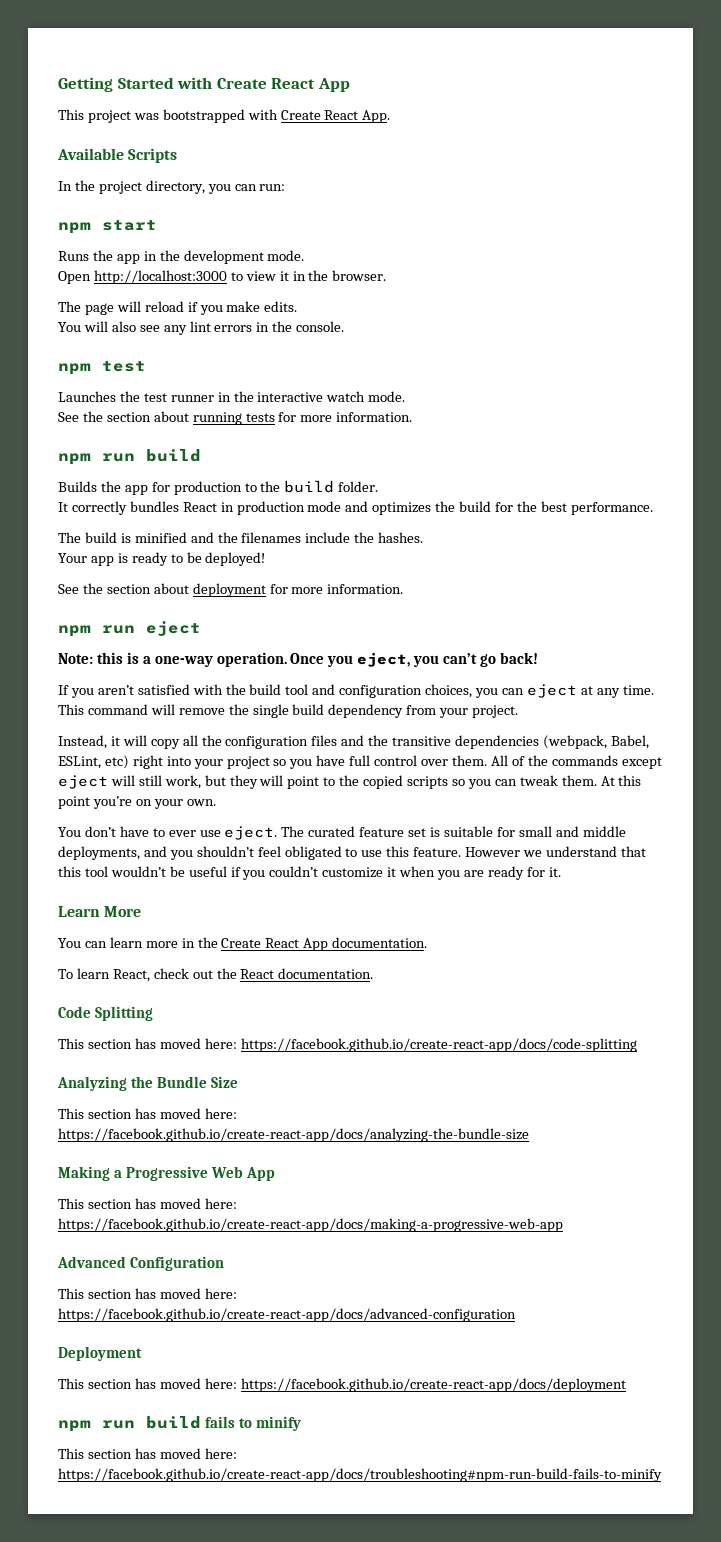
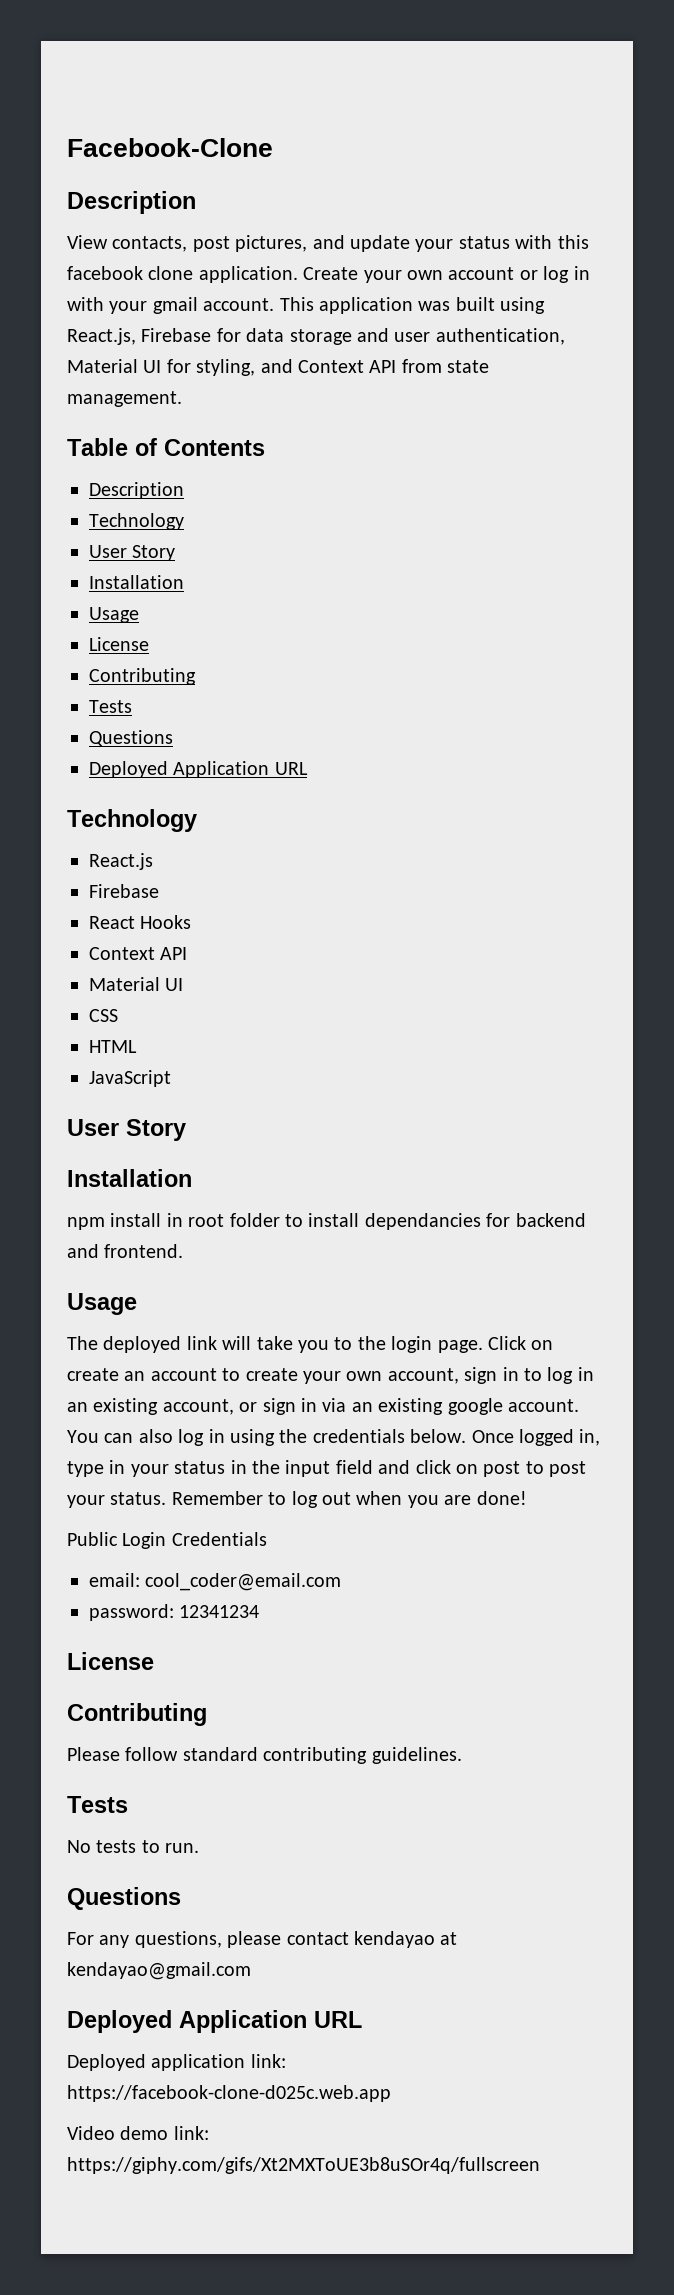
- Getting Started with Create React App
- This project was bootstrapped with Create React App.
- Available Scripts
- In the project directory, you can run:
- npm start
- Runs the app in the development mode.
- Open http://localhost:3000 to view it in the browser.
- The page will reload if you make edits.
- You will also see any lint errors in the console.
- npm test
- Launches the test runner in the interactive watch mode.
- See the section about running tests for more information.
- npm run build
- Builds the app for production to the build folder.
- It correctly bundles React in production mode and optimizes the build for the best performance.
- The build is minified and the filenames include the hashes.
- Your app is ready to be deployed!
- See the section about deployment for more information.
- npm run eject
- Note: this is a one-way operation. Once you eject, you can’t go back!
- If you aren’t satisfied with the build tool and configuration choices, you can eject at any time. This command will remove the single build dependency from your project.
- Instead, it will copy all the configuration files and the transitive dependencies (webpack, Babel, ESLint, etc) right into your project so you have full control over them. All of the commands except eject will still work, but they will point to the copied scripts so you can tweak them. At this point you’re on your own.
- You don’t have to ever use eject. The curated feature set is suitable for small and middle deployments, and you shouldn’t feel obligated to use this feature. However we understand that this tool wouldn’t be useful if you couldn’t customize it when you are ready for it.
- Learn More
- You can learn more in the Create React App documentation.
- To learn React, check out the React documentation.
- Code Splitting
- This section has moved here: https://facebook.github.io/create-react-app/docs/code-splitting
- Analyzing the Bundle Size
- This section has moved here: https://facebook.github.io/create-react-app/docs/analyzing-the-bundle-size
- Making a Progressive Web App
- This section has moved here: https://facebook.github.io/create-react-app/docs/making-a-progressive-web-app
- Advanced Configuration
- This section has moved here: https://facebook.github.io/create-react-app/docs/advanced-configuration
- Deployment
- This section has moved here: https://facebook.github.io/create-react-app/docs/deployment
- npm run build fails to minify
- This section has moved here: https://facebook.github.io/create-react-app/docs/troubleshooting#npm-run-build-fails-to-minify
+ Facebook-Clone
+ Description
+ View contacts, post pictures, and update your status with this facebook clone application. Create your own account or log in with your gmail account. This application was built using React.js, Firebase for data storage and user authentication, Material UI for styling, and Context API from state management.
+ Table of Contents
+ Description
+ Technology
+ User Story
+ Installation
+ Usage
+ License
+ Contributing
+ Tests
+ Questions
+ Deployed Application URL
+ Technology
+ React.js
+ Firebase
+ React Hooks
+ Context API
+ Material UI
+ CSS
+ HTML
+ JavaScript
+ User Story
+ Installation
+ npm install in root folder to install dependancies for backend and frontend.
+ Usage
+ The deployed link will take you to the login page. Click on create an account to create your own account, sign in to log in an existing account, or sign in via an existing google account. You can also log in using the credentials below. Once logged in, type in your status in the input field and click on post to post your status. Remember to log out when you are done!
+ Public Login Credentials
+ email: cool_coder@email.com
+ password: 12341234
+ License
+ Contributing
+ Please follow standard contributing guidelines.
+ Tests
+ No tests to run.
+ Questions
+ For any questions, please contact kendayao at kendayao@gmail.com
+ Deployed Application URL
+ Deployed application link: https://facebook-clone-d025c.web.app
+ Video demo link: https://giphy.com/gifs/Xt2MXToUE3b8uSOr4q/fullscreen

